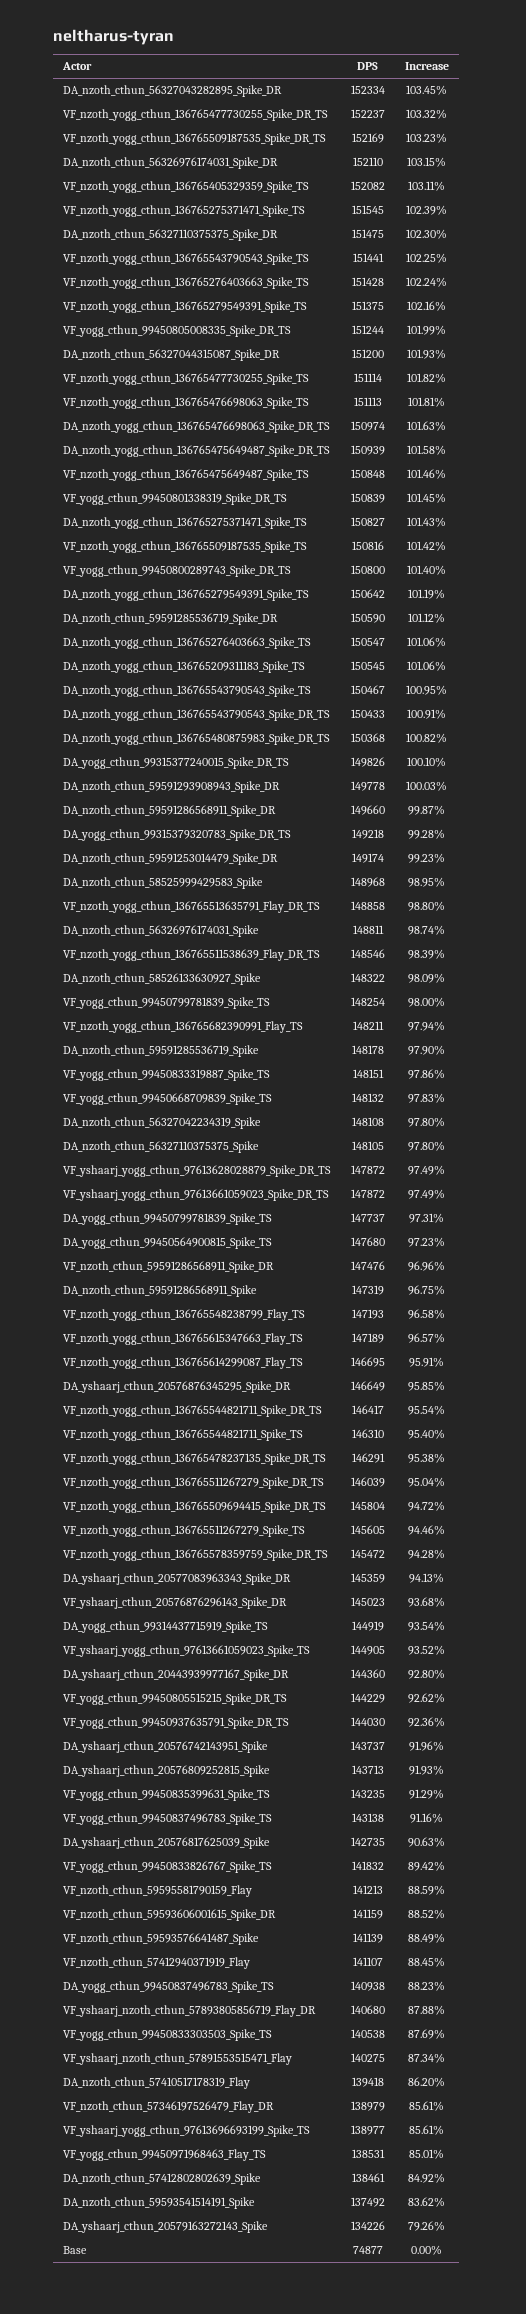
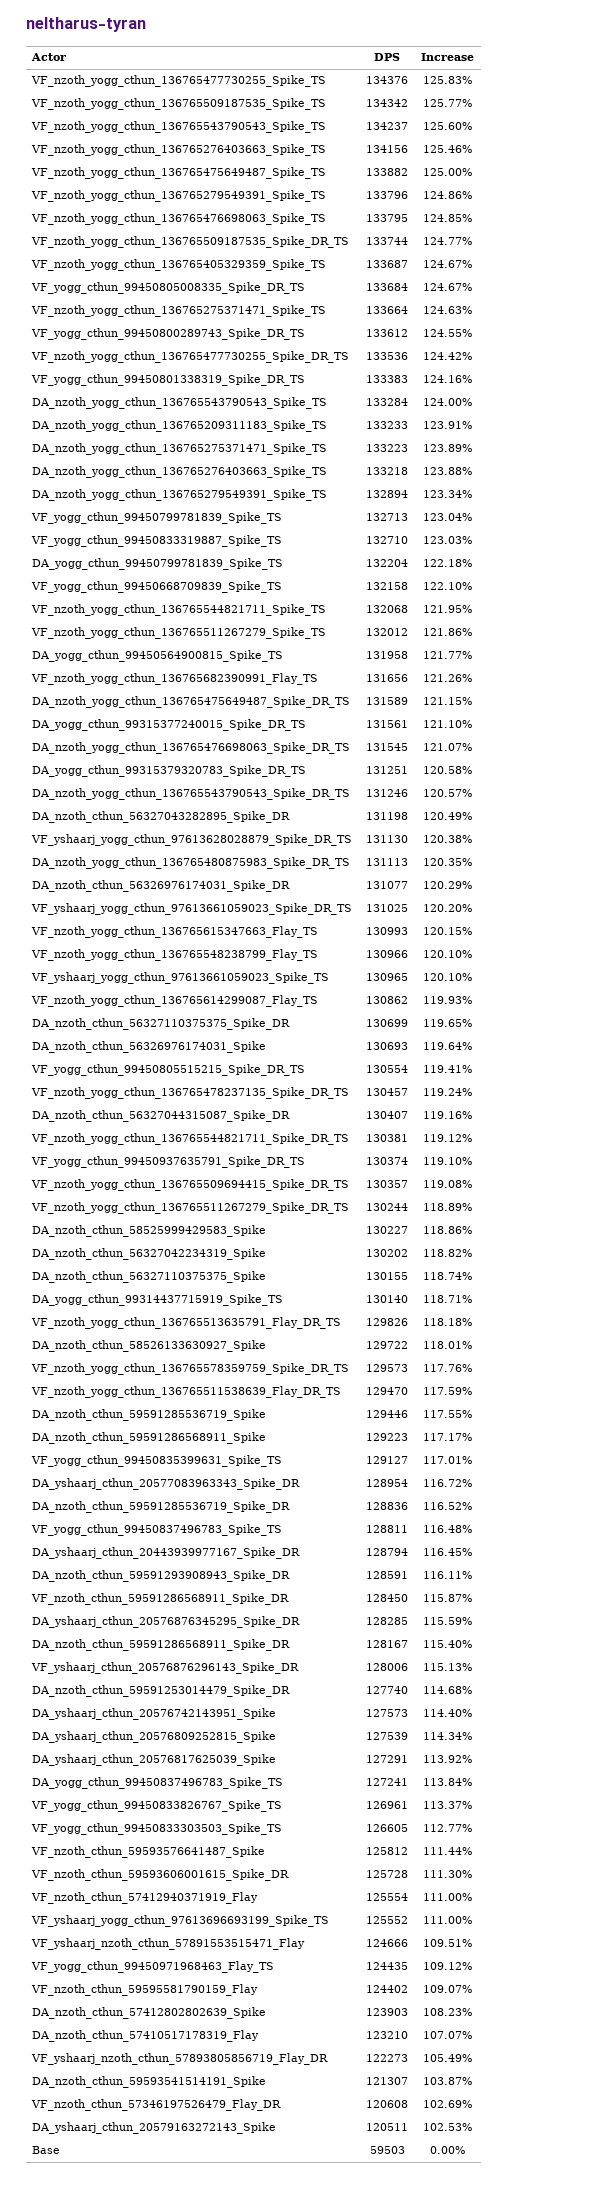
- DA_nzoth_cthun_56327043282895_Spike_DR | 152334 | 103.45%
- VF_nzoth_yogg_cthun_136765477730255_Spike_DR_TS | 152237 | 103.32%
- VF_nzoth_yogg_cthun_136765509187535_Spike_DR_TS | 152169 | 103.23%
- DA_nzoth_cthun_56326976174031_Spike_DR | 152110 | 103.15%
- VF_nzoth_yogg_cthun_136765405329359_Spike_TS | 152082 | 103.11%
- VF_nzoth_yogg_cthun_136765275371471_Spike_TS | 151545 | 102.39%
- DA_nzoth_cthun_56327110375375_Spike_DR | 151475 | 102.30%
- VF_nzoth_yogg_cthun_136765543790543_Spike_TS | 151441 | 102.25%
- VF_nzoth_yogg_cthun_136765276403663_Spike_TS | 151428 | 102.24%
- VF_nzoth_yogg_cthun_136765279549391_Spike_TS | 151375 | 102.16%
- VF_yogg_cthun_99450805008335_Spike_DR_TS | 151244 | 101.99%
- DA_nzoth_cthun_56327044315087_Spike_DR | 151200 | 101.93%
- VF_nzoth_yogg_cthun_136765477730255_Spike_TS | 151114 | 101.82%
- VF_nzoth_yogg_cthun_136765476698063_Spike_TS | 151113 | 101.81%
- DA_nzoth_yogg_cthun_136765476698063_Spike_DR_TS | 150974 | 101.63%
- DA_nzoth_yogg_cthun_136765475649487_Spike_DR_TS | 150939 | 101.58%
- VF_nzoth_yogg_cthun_136765475649487_Spike_TS | 150848 | 101.46%
- VF_yogg_cthun_99450801338319_Spike_DR_TS | 150839 | 101.45%
- DA_nzoth_yogg_cthun_136765275371471_Spike_TS | 150827 | 101.43%
- VF_nzoth_yogg_cthun_136765509187535_Spike_TS | 150816 | 101.42%
- VF_yogg_cthun_99450800289743_Spike_DR_TS | 150800 | 101.40%
- DA_nzoth_yogg_cthun_136765279549391_Spike_TS | 150642 | 101.19%
- DA_nzoth_cthun_59591285536719_Spike_DR | 150590 | 101.12%
- DA_nzoth_yogg_cthun_136765276403663_Spike_TS | 150547 | 101.06%
- DA_nzoth_yogg_cthun_136765209311183_Spike_TS | 150545 | 101.06%
- DA_nzoth_yogg_cthun_136765543790543_Spike_TS | 150467 | 100.95%
- DA_nzoth_yogg_cthun_136765543790543_Spike_DR_TS | 150433 | 100.91%
- DA_nzoth_yogg_cthun_136765480875983_Spike_DR_TS | 150368 | 100.82%
- DA_yogg_cthun_99315377240015_Spike_DR_TS | 149826 | 100.10%
- DA_nzoth_cthun_59591293908943_Spike_DR | 149778 | 100.03%
- DA_nzoth_cthun_59591286568911_Spike_DR | 149660 | 99.87%
- DA_yogg_cthun_99315379320783_Spike_DR_TS | 149218 | 99.28%
- DA_nzoth_cthun_59591253014479_Spike_DR | 149174 | 99.23%
- DA_nzoth_cthun_58525999429583_Spike | 148968 | 98.95%
- VF_nzoth_yogg_cthun_136765513635791_Flay_DR_TS | 148858 | 98.80%
- DA_nzoth_cthun_56326976174031_Spike | 148811 | 98.74%
- VF_nzoth_yogg_cthun_136765511538639_Flay_DR_TS | 148546 | 98.39%
- DA_nzoth_cthun_58526133630927_Spike | 148322 | 98.09%
- VF_yogg_cthun_99450799781839_Spike_TS | 148254 | 98.00%
- VF_nzoth_yogg_cthun_136765682390991_Flay_TS | 148211 | 97.94%
- DA_nzoth_cthun_59591285536719_Spike | 148178 | 97.90%
- VF_yogg_cthun_99450833319887_Spike_TS | 148151 | 97.86%
- VF_yogg_cthun_99450668709839_Spike_TS | 148132 | 97.83%
- DA_nzoth_cthun_56327042234319_Spike | 148108 | 97.80%
- DA_nzoth_cthun_56327110375375_Spike | 148105 | 97.80%
- VF_yshaarj_yogg_cthun_97613628028879_Spike_DR_TS | 147872 | 97.49%
- VF_yshaarj_yogg_cthun_97613661059023_Spike_DR_TS | 147872 | 97.49%
- DA_yogg_cthun_99450799781839_Spike_TS | 147737 | 97.31%
- DA_yogg_cthun_99450564900815_Spike_TS | 147680 | 97.23%
- VF_nzoth_cthun_59591286568911_Spike_DR | 147476 | 96.96%
- DA_nzoth_cthun_59591286568911_Spike | 147319 | 96.75%
- VF_nzoth_yogg_cthun_136765548238799_Flay_TS | 147193 | 96.58%
- VF_nzoth_yogg_cthun_136765615347663_Flay_TS | 147189 | 96.57%
- VF_nzoth_yogg_cthun_136765614299087_Flay_TS | 146695 | 95.91%
- DA_yshaarj_cthun_20576876345295_Spike_DR | 146649 | 95.85%
- VF_nzoth_yogg_cthun_136765544821711_Spike_DR_TS | 146417 | 95.54%
- VF_nzoth_yogg_cthun_136765544821711_Spike_TS | 146310 | 95.40%
- VF_nzoth_yogg_cthun_136765478237135_Spike_DR_TS | 146291 | 95.38%
- VF_nzoth_yogg_cthun_136765511267279_Spike_DR_TS | 146039 | 95.04%
- VF_nzoth_yogg_cthun_136765509694415_Spike_DR_TS | 145804 | 94.72%
- VF_nzoth_yogg_cthun_136765511267279_Spike_TS | 145605 | 94.46%
- VF_nzoth_yogg_cthun_136765578359759_Spike_DR_TS | 145472 | 94.28%
- DA_yshaarj_cthun_20577083963343_Spike_DR | 145359 | 94.13%
- VF_yshaarj_cthun_20576876296143_Spike_DR | 145023 | 93.68%
- DA_yogg_cthun_99314437715919_Spike_TS | 144919 | 93.54%
- VF_yshaarj_yogg_cthun_97613661059023_Spike_TS | 144905 | 93.52%
- DA_yshaarj_cthun_20443939977167_Spike_DR | 144360 | 92.80%
- VF_yogg_cthun_99450805515215_Spike_DR_TS | 144229 | 92.62%
- VF_yogg_cthun_99450937635791_Spike_DR_TS | 144030 | 92.36%
+ VF_nzoth_yogg_cthun_136765477730255_Spike_TS | 134376 | 125.83%
+ VF_nzoth_yogg_cthun_136765509187535_Spike_TS | 134342 | 125.77%
+ VF_nzoth_yogg_cthun_136765543790543_Spike_TS | 134237 | 125.60%
+ VF_nzoth_yogg_cthun_136765276403663_Spike_TS | 134156 | 125.46%
+ VF_nzoth_yogg_cthun_136765475649487_Spike_TS | 133882 | 125.00%
+ VF_nzoth_yogg_cthun_136765279549391_Spike_TS | 133796 | 124.86%
+ VF_nzoth_yogg_cthun_136765476698063_Spike_TS | 133795 | 124.85%
+ VF_nzoth_yogg_cthun_136765509187535_Spike_DR_TS | 133744 | 124.77%
+ VF_nzoth_yogg_cthun_136765405329359_Spike_TS | 133687 | 124.67%
+ VF_yogg_cthun_99450805008335_Spike_DR_TS | 133684 | 124.67%
+ VF_nzoth_yogg_cthun_136765275371471_Spike_TS | 133664 | 124.63%
+ VF_yogg_cthun_99450800289743_Spike_DR_TS | 133612 | 124.55%
+ VF_nzoth_yogg_cthun_136765477730255_Spike_DR_TS | 133536 | 124.42%
+ VF_yogg_cthun_99450801338319_Spike_DR_TS | 133383 | 124.16%
+ DA_nzoth_yogg_cthun_136765543790543_Spike_TS | 133284 | 124.00%
+ DA_nzoth_yogg_cthun_136765209311183_Spike_TS | 133233 | 123.91%
+ DA_nzoth_yogg_cthun_136765275371471_Spike_TS | 133223 | 123.89%
+ DA_nzoth_yogg_cthun_136765276403663_Spike_TS | 133218 | 123.88%
+ DA_nzoth_yogg_cthun_136765279549391_Spike_TS | 132894 | 123.34%
+ VF_yogg_cthun_99450799781839_Spike_TS | 132713 | 123.04%
+ VF_yogg_cthun_99450833319887_Spike_TS | 132710 | 123.03%
+ DA_yogg_cthun_99450799781839_Spike_TS | 132204 | 122.18%
+ VF_yogg_cthun_99450668709839_Spike_TS | 132158 | 122.10%
+ VF_nzoth_yogg_cthun_136765544821711_Spike_TS | 132068 | 121.95%
+ VF_nzoth_yogg_cthun_136765511267279_Spike_TS | 132012 | 121.86%
+ DA_yogg_cthun_99450564900815_Spike_TS | 131958 | 121.77%
+ VF_nzoth_yogg_cthun_136765682390991_Flay_TS | 131656 | 121.26%
+ DA_nzoth_yogg_cthun_136765475649487_Spike_DR_TS | 131589 | 121.15%
+ DA_yogg_cthun_99315377240015_Spike_DR_TS | 131561 | 121.10%
+ DA_nzoth_yogg_cthun_136765476698063_Spike_DR_TS | 131545 | 121.07%
+ DA_yogg_cthun_99315379320783_Spike_DR_TS | 131251 | 120.58%
+ DA_nzoth_yogg_cthun_136765543790543_Spike_DR_TS | 131246 | 120.57%
+ DA_nzoth_cthun_56327043282895_Spike_DR | 131198 | 120.49%
+ VF_yshaarj_yogg_cthun_97613628028879_Spike_DR_TS | 131130 | 120.38%
+ DA_nzoth_yogg_cthun_136765480875983_Spike_DR_TS | 131113 | 120.35%
+ DA_nzoth_cthun_56326976174031_Spike_DR | 131077 | 120.29%
+ VF_yshaarj_yogg_cthun_97613661059023_Spike_DR_TS | 131025 | 120.20%
+ VF_nzoth_yogg_cthun_136765615347663_Flay_TS | 130993 | 120.15%
+ VF_nzoth_yogg_cthun_136765548238799_Flay_TS | 130966 | 120.10%
+ VF_yshaarj_yogg_cthun_97613661059023_Spike_TS | 130965 | 120.10%
+ VF_nzoth_yogg_cthun_136765614299087_Flay_TS | 130862 | 119.93%
+ DA_nzoth_cthun_56327110375375_Spike_DR | 130699 | 119.65%
+ DA_nzoth_cthun_56326976174031_Spike | 130693 | 119.64%
+ VF_yogg_cthun_99450805515215_Spike_DR_TS | 130554 | 119.41%
+ VF_nzoth_yogg_cthun_136765478237135_Spike_DR_TS | 130457 | 119.24%
+ DA_nzoth_cthun_56327044315087_Spike_DR | 130407 | 119.16%
+ VF_nzoth_yogg_cthun_136765544821711_Spike_DR_TS | 130381 | 119.12%
+ VF_yogg_cthun_99450937635791_Spike_DR_TS | 130374 | 119.10%
+ VF_nzoth_yogg_cthun_136765509694415_Spike_DR_TS | 130357 | 119.08%
+ VF_nzoth_yogg_cthun_136765511267279_Spike_DR_TS | 130244 | 118.89%
+ DA_nzoth_cthun_58525999429583_Spike | 130227 | 118.86%
+ DA_nzoth_cthun_56327042234319_Spike | 130202 | 118.82%
+ DA_nzoth_cthun_56327110375375_Spike | 130155 | 118.74%
+ DA_yogg_cthun_99314437715919_Spike_TS | 130140 | 118.71%
+ VF_nzoth_yogg_cthun_136765513635791_Flay_DR_TS | 129826 | 118.18%
+ DA_nzoth_cthun_58526133630927_Spike | 129722 | 118.01%
+ VF_nzoth_yogg_cthun_136765578359759_Spike_DR_TS | 129573 | 117.76%
+ VF_nzoth_yogg_cthun_136765511538639_Flay_DR_TS | 129470 | 117.59%
+ DA_nzoth_cthun_59591285536719_Spike | 129446 | 117.55%
+ DA_nzoth_cthun_59591286568911_Spike | 129223 | 117.17%
+ VF_yogg_cthun_99450835399631_Spike_TS | 129127 | 117.01%
+ DA_yshaarj_cthun_20577083963343_Spike_DR | 128954 | 116.72%
+ DA_nzoth_cthun_59591285536719_Spike_DR | 128836 | 116.52%
+ VF_yogg_cthun_99450837496783_Spike_TS | 128811 | 116.48%
+ DA_yshaarj_cthun_20443939977167_Spike_DR | 128794 | 116.45%
+ DA_nzoth_cthun_59591293908943_Spike_DR | 128591 | 116.11%
+ VF_nzoth_cthun_59591286568911_Spike_DR | 128450 | 115.87%
+ DA_yshaarj_cthun_20576876345295_Spike_DR | 128285 | 115.59%
+ DA_nzoth_cthun_59591286568911_Spike_DR | 128167 | 115.40%
+ VF_yshaarj_cthun_20576876296143_Spike_DR | 128006 | 115.13%
+ DA_nzoth_cthun_59591253014479_Spike_DR | 127740 | 114.68%
- DA_yshaarj_cthun_20576742143951_Spike | 143737 | 91.96%
+ DA_yshaarj_cthun_20576742143951_Spike | 127573 | 114.40%
- DA_yshaarj_cthun_20576809252815_Spike | 143713 | 91.93%
- VF_yogg_cthun_99450835399631_Spike_TS | 143235 | 91.29%
- VF_yogg_cthun_99450837496783_Spike_TS | 143138 | 91.16%
- DA_yshaarj_cthun_20576817625039_Spike | 142735 | 90.63%
- VF_yogg_cthun_99450833826767_Spike_TS | 141832 | 89.42%
- VF_nzoth_cthun_59595581790159_Flay | 141213 | 88.59%
- VF_nzoth_cthun_59593606001615_Spike_DR | 141159 | 88.52%
- VF_nzoth_cthun_59593576641487_Spike | 141139 | 88.49%
- VF_nzoth_cthun_57412940371919_Flay | 141107 | 88.45%
- DA_yogg_cthun_99450837496783_Spike_TS | 140938 | 88.23%
- VF_yshaarj_nzoth_cthun_57893805856719_Flay_DR | 140680 | 87.88%
- VF_yogg_cthun_99450833303503_Spike_TS | 140538 | 87.69%
- VF_yshaarj_nzoth_cthun_57891553515471_Flay | 140275 | 87.34%
- DA_nzoth_cthun_57410517178319_Flay | 139418 | 86.20%
- VF_nzoth_cthun_57346197526479_Flay_DR | 138979 | 85.61%
- VF_yshaarj_yogg_cthun_97613696693199_Spike_TS | 138977 | 85.61%
- VF_yogg_cthun_99450971968463_Flay_TS | 138531 | 85.01%
- DA_nzoth_cthun_57412802802639_Spike | 138461 | 84.92%
- DA_nzoth_cthun_59593541514191_Spike | 137492 | 83.62%
+ DA_yshaarj_cthun_20576809252815_Spike | 127539 | 114.34%
+ DA_yshaarj_cthun_20576817625039_Spike | 127291 | 113.92%
+ DA_yogg_cthun_99450837496783_Spike_TS | 127241 | 113.84%
+ VF_yogg_cthun_99450833826767_Spike_TS | 126961 | 113.37%
+ VF_yogg_cthun_99450833303503_Spike_TS | 126605 | 112.77%
+ VF_nzoth_cthun_59593576641487_Spike | 125812 | 111.44%
+ VF_nzoth_cthun_59593606001615_Spike_DR | 125728 | 111.30%
+ VF_nzoth_cthun_57412940371919_Flay | 125554 | 111.00%
+ VF_yshaarj_yogg_cthun_97613696693199_Spike_TS | 125552 | 111.00%
+ VF_yshaarj_nzoth_cthun_57891553515471_Flay | 124666 | 109.51%
+ VF_yogg_cthun_99450971968463_Flay_TS | 124435 | 109.12%
+ VF_nzoth_cthun_59595581790159_Flay | 124402 | 109.07%
+ DA_nzoth_cthun_57412802802639_Spike | 123903 | 108.23%
+ DA_nzoth_cthun_57410517178319_Flay | 123210 | 107.07%
+ VF_yshaarj_nzoth_cthun_57893805856719_Flay_DR | 122273 | 105.49%
+ DA_nzoth_cthun_59593541514191_Spike | 121307 | 103.87%
+ VF_nzoth_cthun_57346197526479_Flay_DR | 120608 | 102.69%
- DA_yshaarj_cthun_20579163272143_Spike | 134226 | 79.26%
+ DA_yshaarj_cthun_20579163272143_Spike | 120511 | 102.53%
- Base | 74877 | 0.00%
+ Base | 59503 | 0.00%

